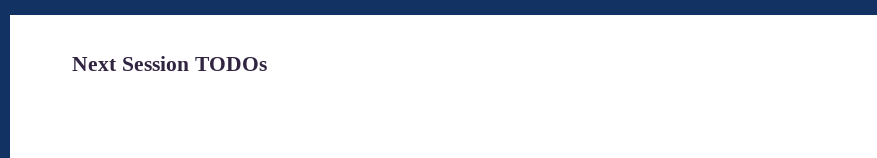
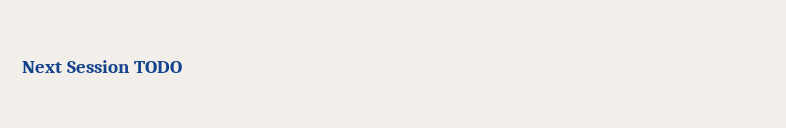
- Next Session TODOs
+ Next Session TODO

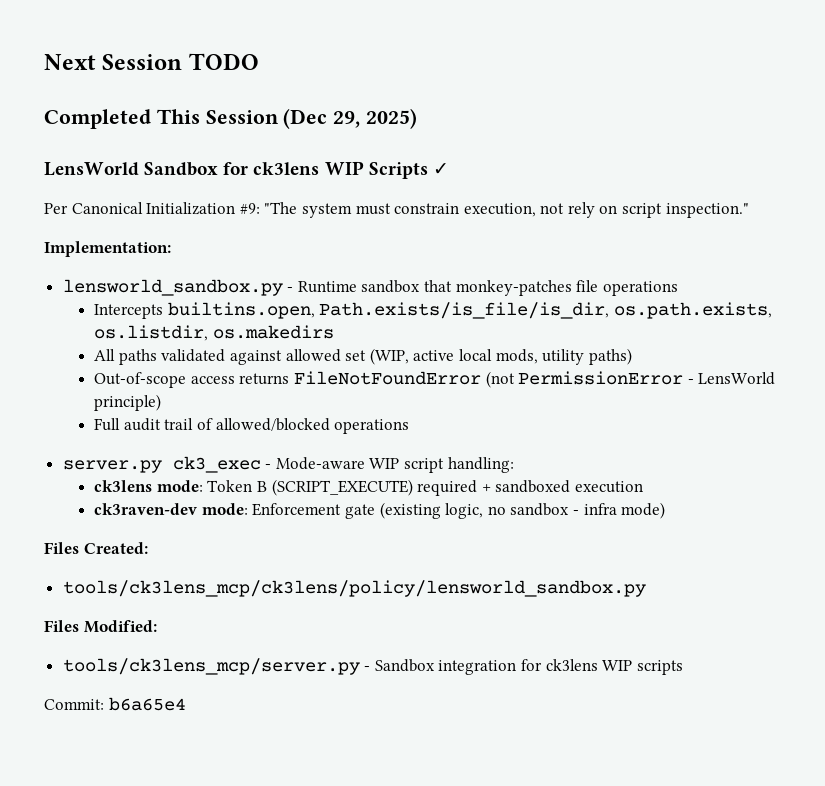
+ Completed This Session (Dec 29, 2025)
+ LensWorld Sandbox for ck3lens WIP Scripts ✓
+ Per Canonical Initialization #9: "The system must constrain execution, not rely on script inspection."
+ Implementation:
+ lensworld_sandbox.py - Runtime sandbox that monkey-patches file operations
+ Intercepts builtins.open, Path.exists/is_file/is_dir, os.path.exists, os.listdir, os.makedirs
+ All paths validated against allowed set (WIP, active local mods, utility paths)
+ Out-of-scope access returns FileNotFoundError (not PermissionError - LensWorld principle)
+ Full audit trail of allowed/blocked operations
+ server.py ck3_exec - Mode-aware WIP script handling:
+ ck3lens mode: Token B (SCRIPT_EXECUTE) required + sandboxed execution
+ ck3raven-dev mode: Enforcement gate (existing logic, no sandbox - infra mode)
+ Files Created:
+ tools/ck3lens_mcp/ck3lens/policy/lensworld_sandbox.py
+ Files Modified:
+ tools/ck3lens_mcp/server.py - Sandbox integration for ck3lens WIP scripts
+ Commit: b6a65e4

